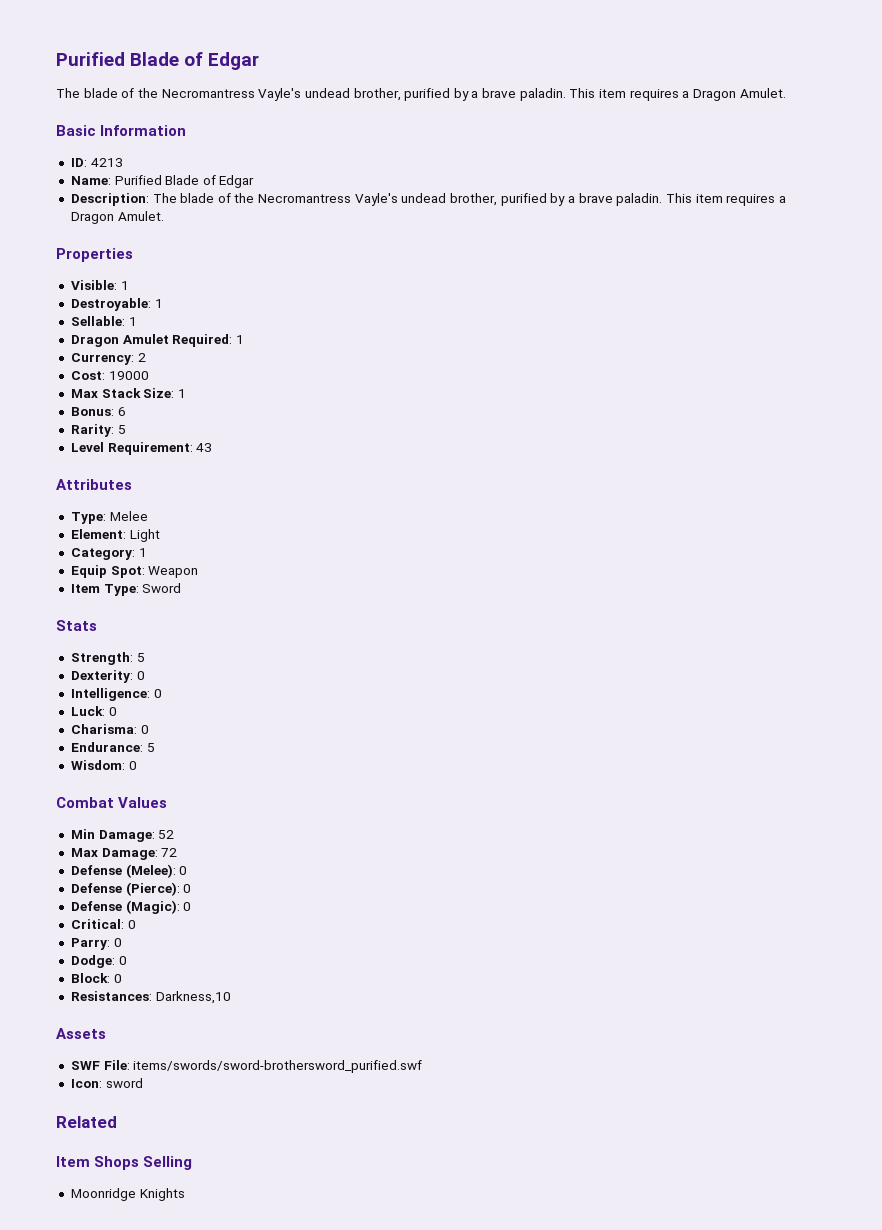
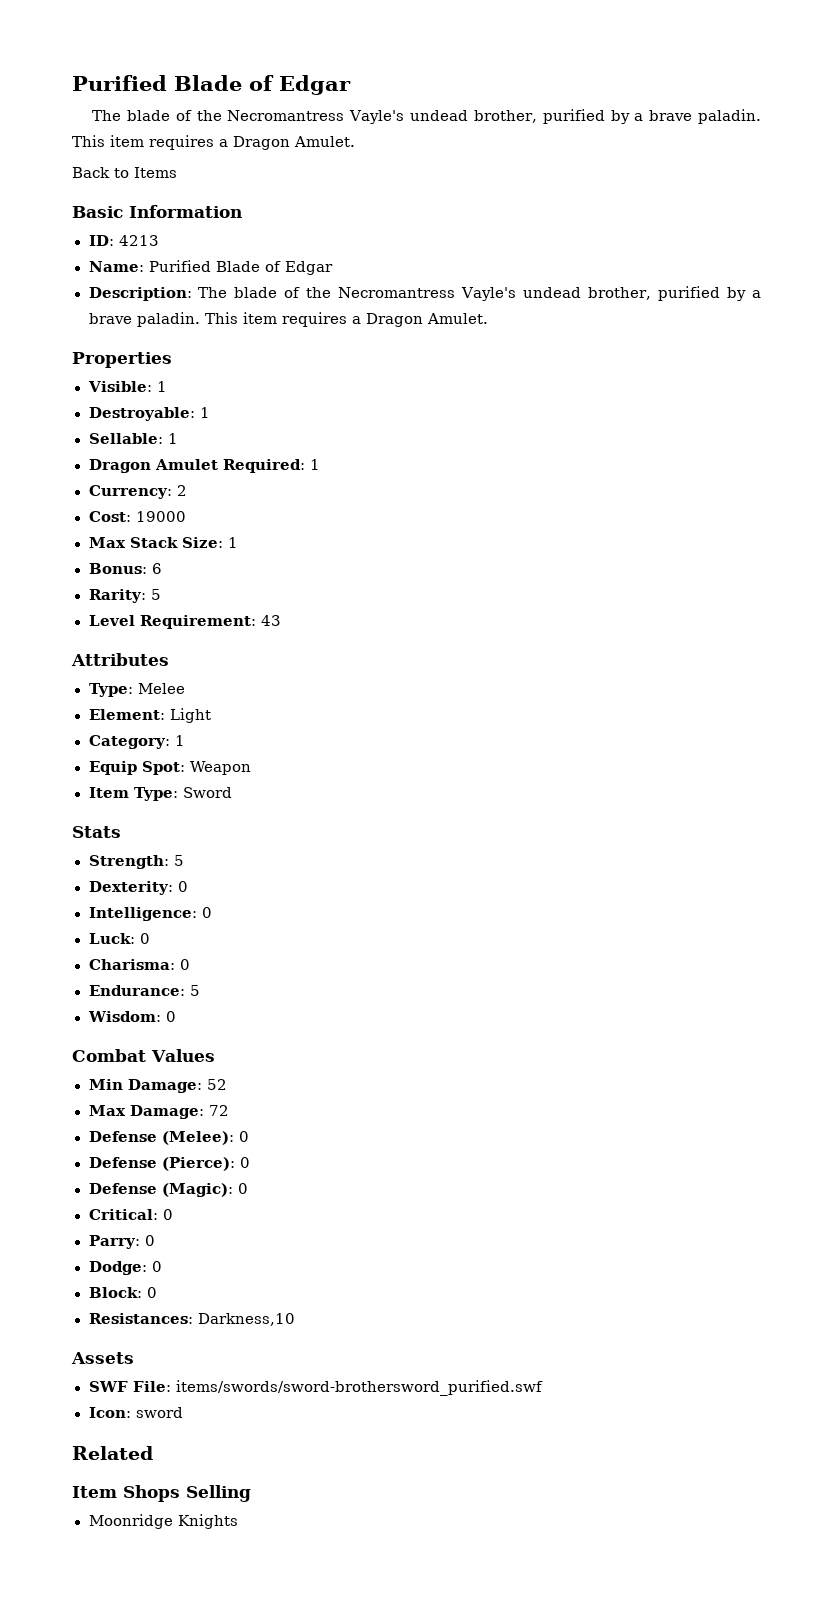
+ Back to Items

